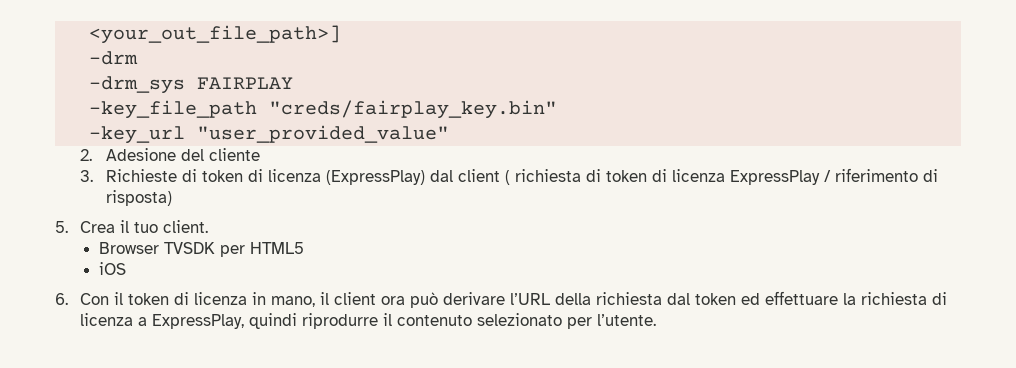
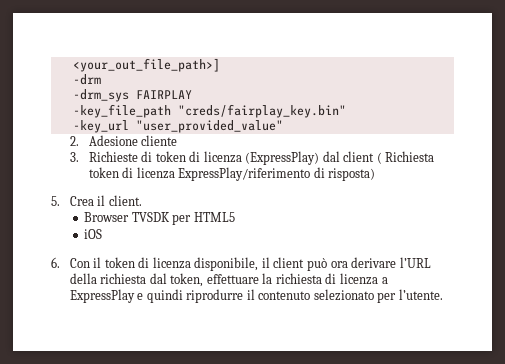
- 2. Adesione del cliente
+ 2. Adesione cliente
- 3. Richieste di token di licenza (ExpressPlay) dal client ( richiesta di token di licenza ExpressPlay / riferimento di risposta)
+ 3. Richieste di token di licenza (ExpressPlay) dal client ( Richiesta token di licenza ExpressPlay/riferimento di risposta)
- 5. Crea il tuo client.
+ 5. Crea il client.
- 6. Con il token di licenza in mano, il client ora può derivare l’URL della richiesta dal token ed effettuare la richiesta di licenza a ExpressPlay, quindi riprodurre il contenuto selezionato per l’utente.
+ 6. Con il token di licenza disponibile, il client può ora derivare l’URL della richiesta dal token, effettuare la richiesta di licenza a ExpressPlay e quindi riprodurre il contenuto selezionato per l’utente.

